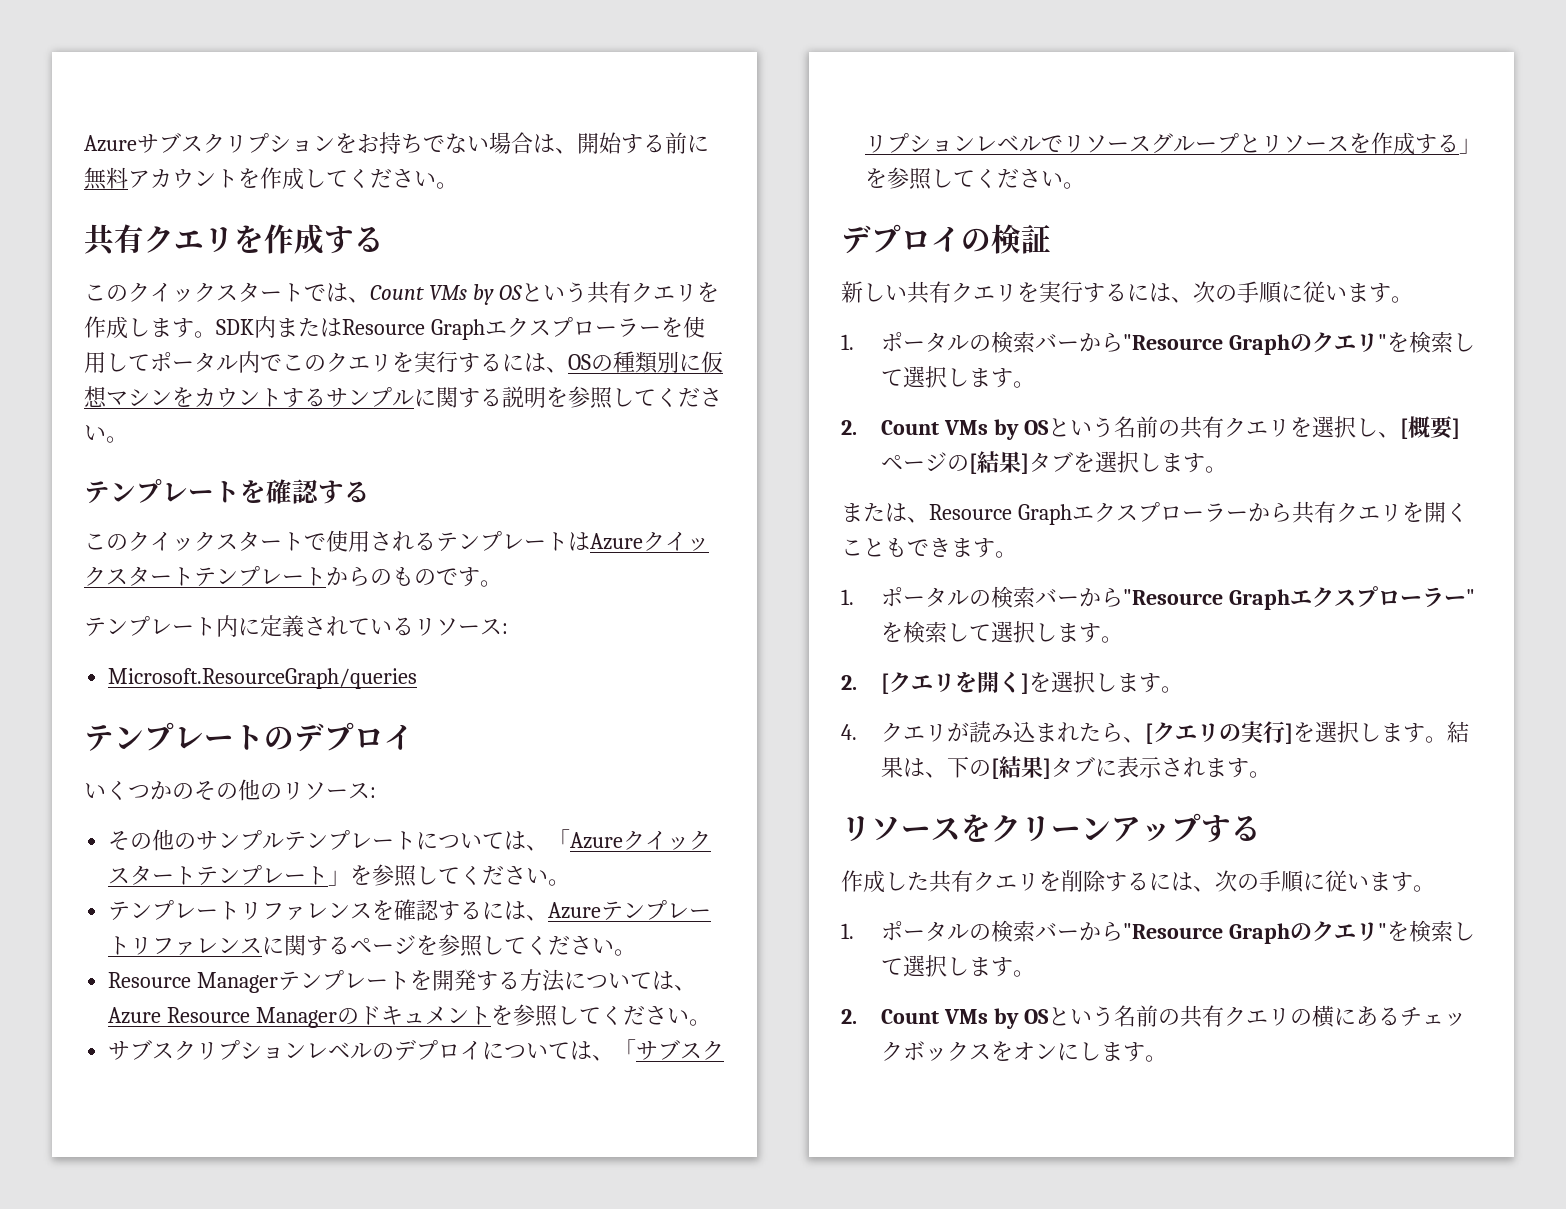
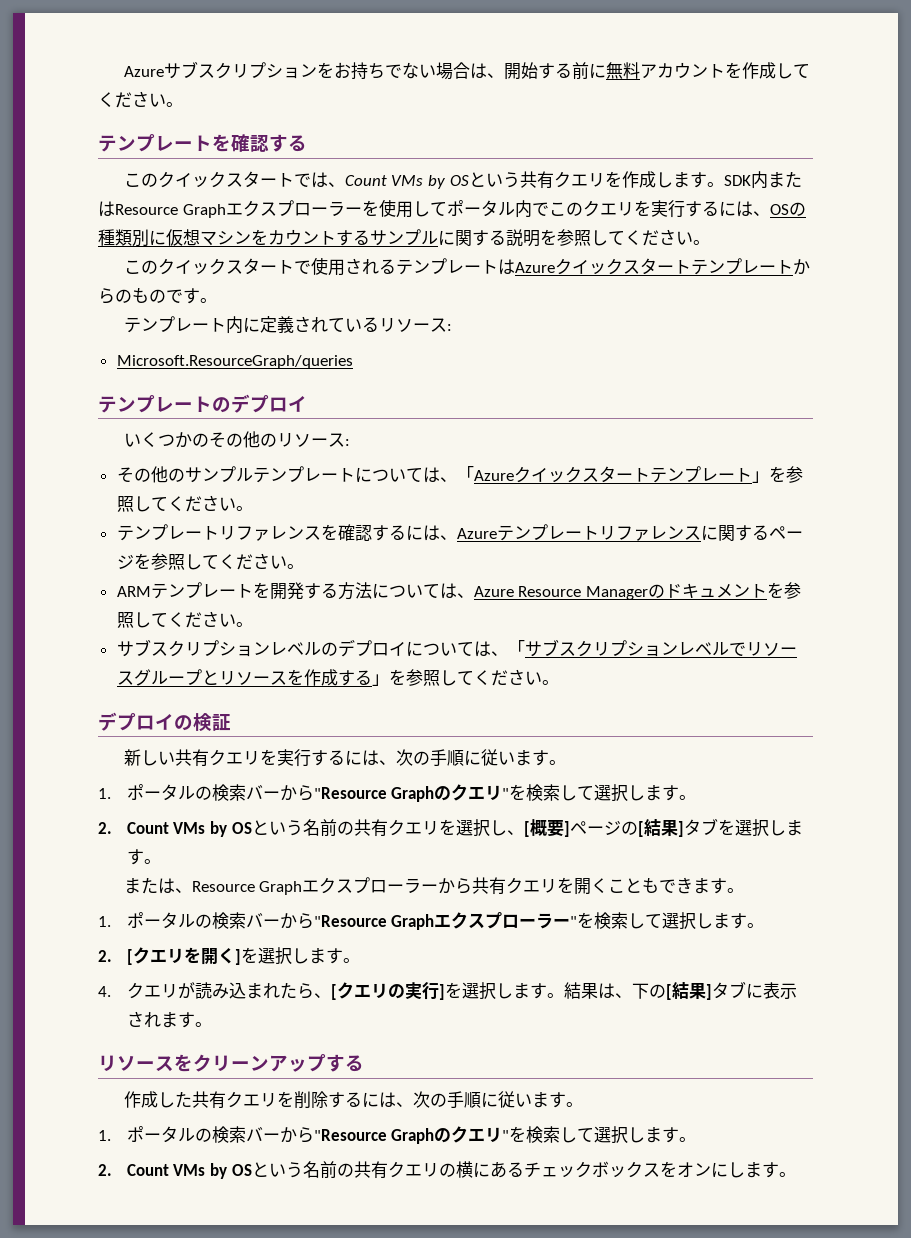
- 共有クエリを作成する
+ テンプレートを確認する
- テンプレートを確認する
- Resource Managerテンプレートを開発する方法については、Azure Resource Managerのドキュメントを参照してください。
+ ARMテンプレートを開発する方法については、Azure Resource Managerのドキュメントを参照してください。

